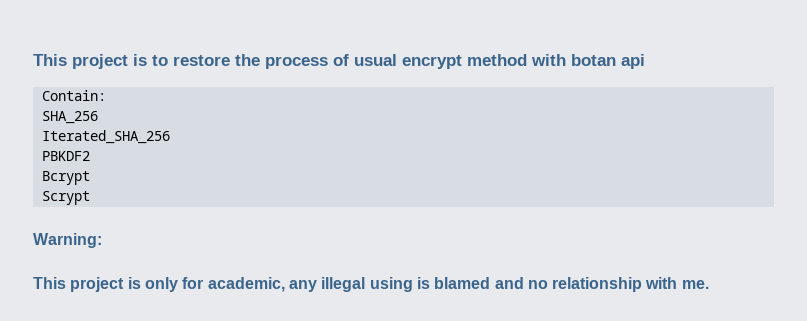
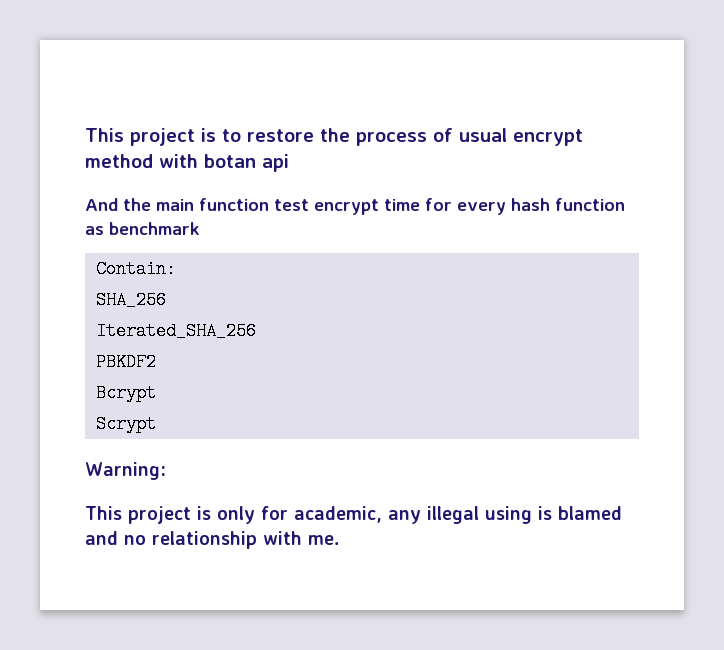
+ And the main function test encrypt time for every hash function as benchmark

